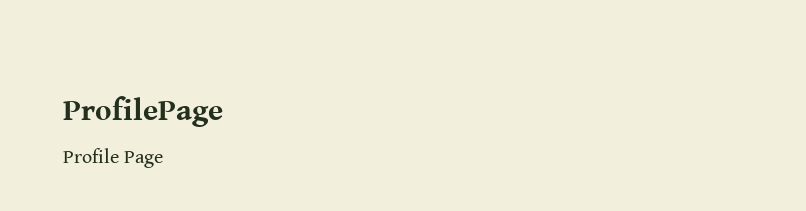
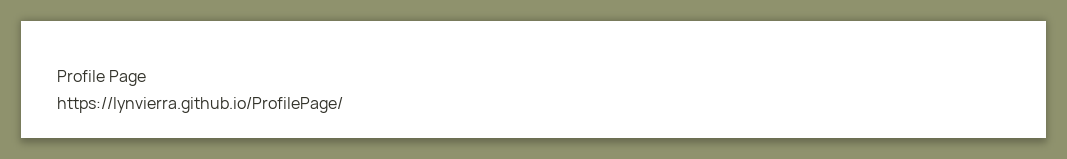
- ProfilePage
+ https://lynvierra.github.io/ProfilePage/

